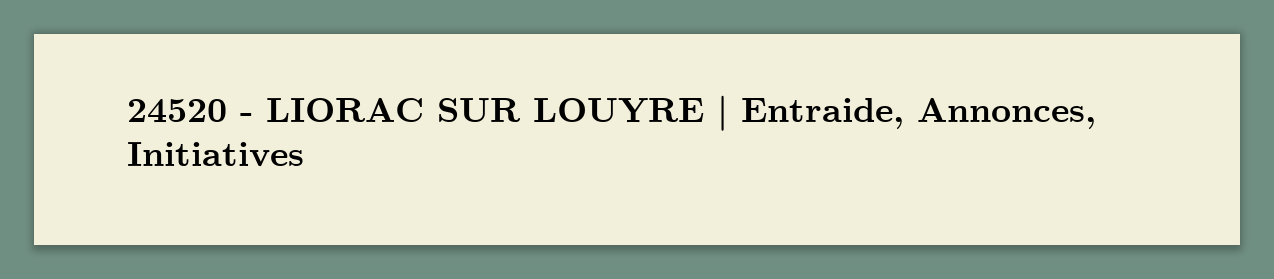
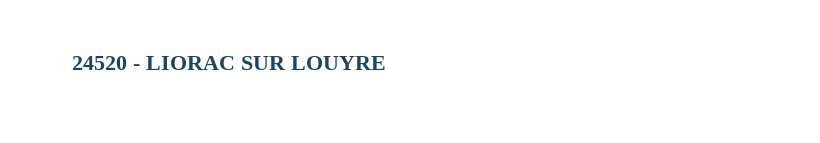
- 24520 - LIORAC SUR LOUYRE | Entraide, Annonces, Initiatives
+ 24520 - LIORAC SUR LOUYRE

